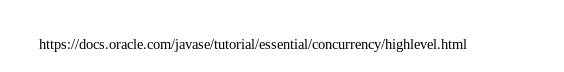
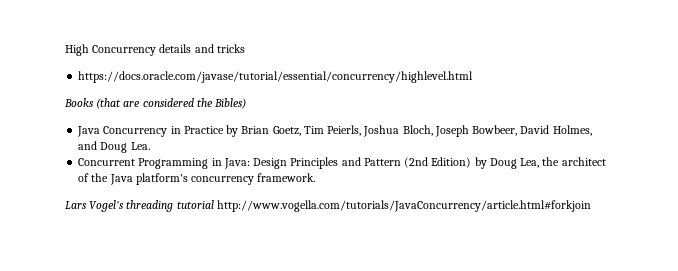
+ High Concurrency details and tricks
  https://docs.oracle.com/javase/tutorial/essential/concurrency/highlevel.html
+ Books (that are considered the Bibles)
+ Java Concurrency in Practice by Brian Goetz, Tim Peierls, Joshua Bloch, Joseph Bowbeer, David Holmes, and Doug Lea.
+ Concurrent Programming in Java: Design Principles and Pattern (2nd Edition) by Doug Lea, the architect of the Java platform's concurrency framework.
+ Lars Vogel's threading tutorial http://www.vogella.com/tutorials/JavaConcurrency/article.html#forkjoin

